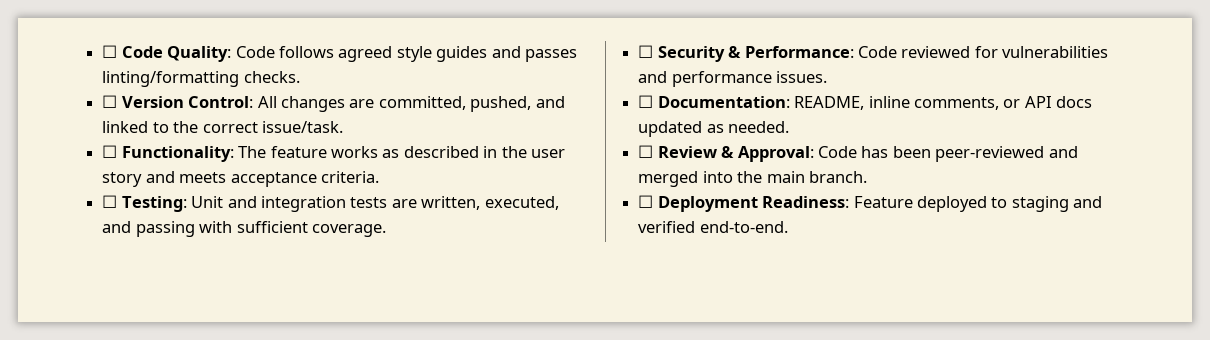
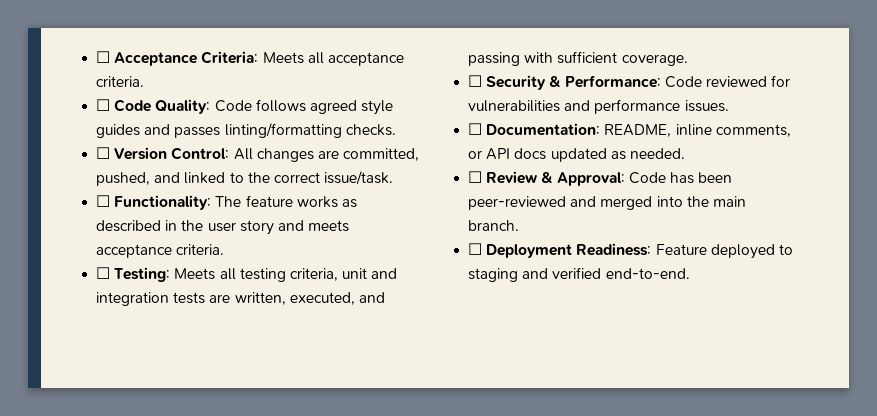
+ ☐ Acceptance Criteria: Meets all acceptance criteria.
- ☐ Testing: Unit and integration tests are written, executed, and passing with sufficient coverage.
+ ☐ Testing: Meets all testing criteria, unit and integration tests are written, executed, and passing with sufficient coverage.

